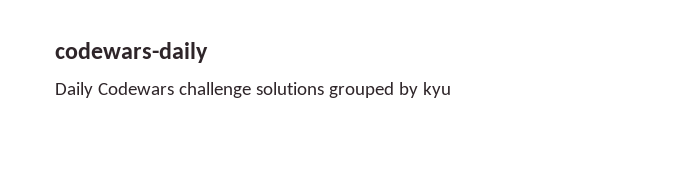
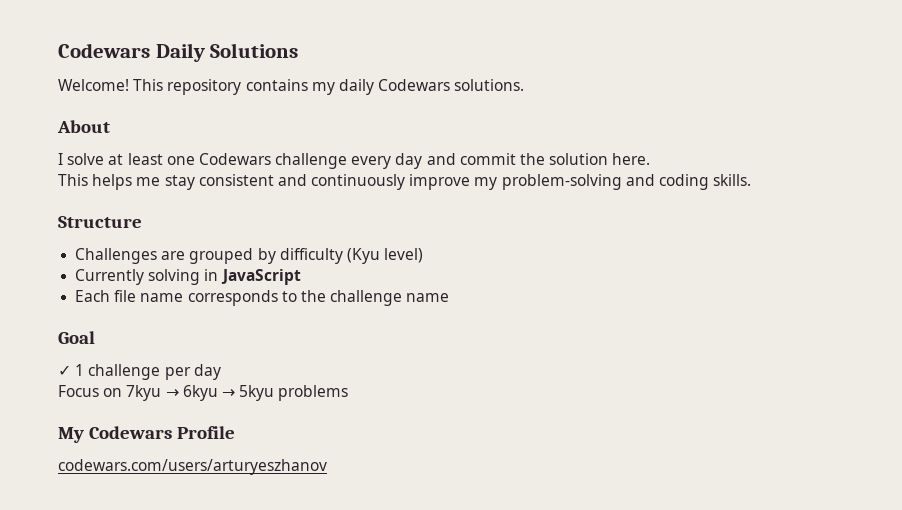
- codewars-daily
- Daily Codewars challenge solutions grouped by kyu
+ Codewars Daily Solutions
+ Welcome! This repository contains my daily Codewars solutions.
+ About
+ I solve at least one Codewars challenge every day and commit the solution here.
+ This helps me stay consistent and continuously improve my problem-solving and coding skills.
+ Structure
+ Challenges are grouped by difficulty (Kyu level)
+ Currently solving in JavaScript
+ Each file name corresponds to the challenge name
+ Goal
+ ✓ 1 challenge per day
+ Focus on 7kyu → 6kyu → 5kyu problems
+ My Codewars Profile
+ codewars.com/users/arturyeszhanov

